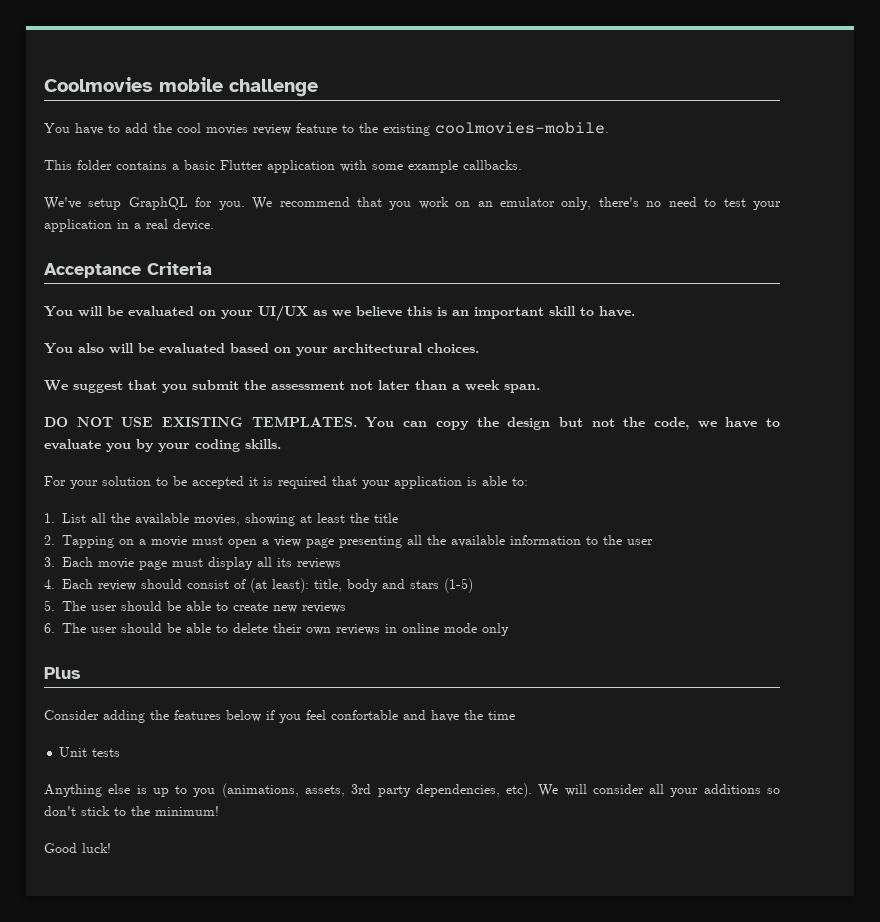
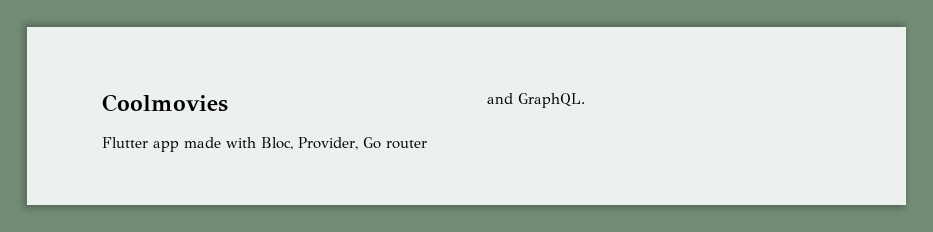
- Coolmovies mobile challenge
- You have to add the cool movies review feature to the existing coolmovies-mobile.
- This folder contains a basic Flutter application with some example callbacks.
- We've setup GraphQL for you. We recommend that you work on an emulator only, there's no need to test your application in a real device.
- Acceptance Criteria
- You will be evaluated on your UI/UX as we believe this is an important skill to have.
- You also will be evaluated based on your architectural choices.
- We suggest that you submit the assessment not later than a week span.
- DO NOT USE EXISTING TEMPLATES. You can copy the design but not the code, we have to evaluate you by your coding skills.
- For your solution to be accepted it is required that your application is able to:
- 1. List all the available movies, showing at least the title
- 2. Tapping on a movie must open a view page presenting all the available information to the user
- 3. Each movie page must display all its reviews
- 4. Each review should consist of (at least): title, body and stars (1-5)
- 5. The user should be able to create new reviews
- 6. The user should be able to delete their own reviews in online mode only
- Plus
- Consider adding the features below if you feel confortable and have the time
- Unit tests
- Anything else is up to you (animations, assets, 3rd party dependencies, etc). We will consider all your additions so don't stick to the minimum!
- Good luck!
+ Coolmovies
+ Flutter app made with Bloc, Provider, Go router and GraphQL.

